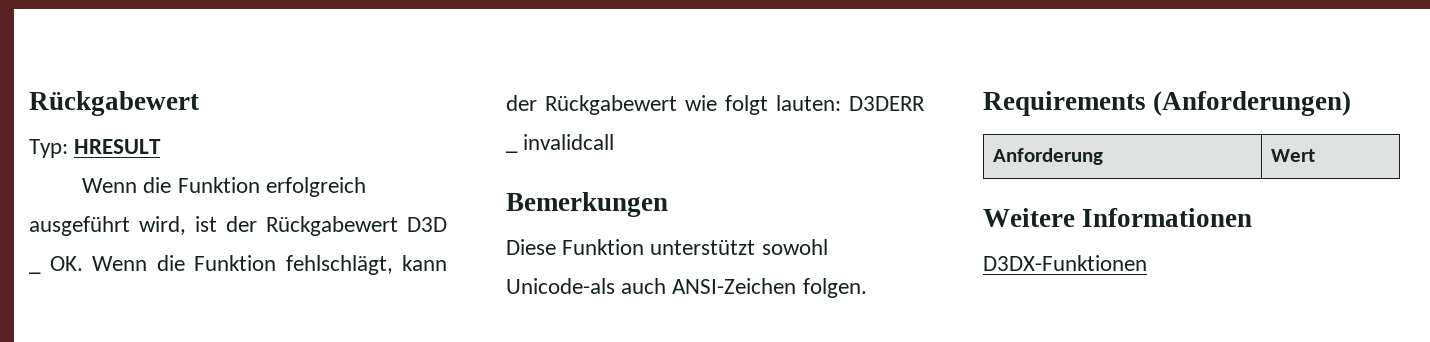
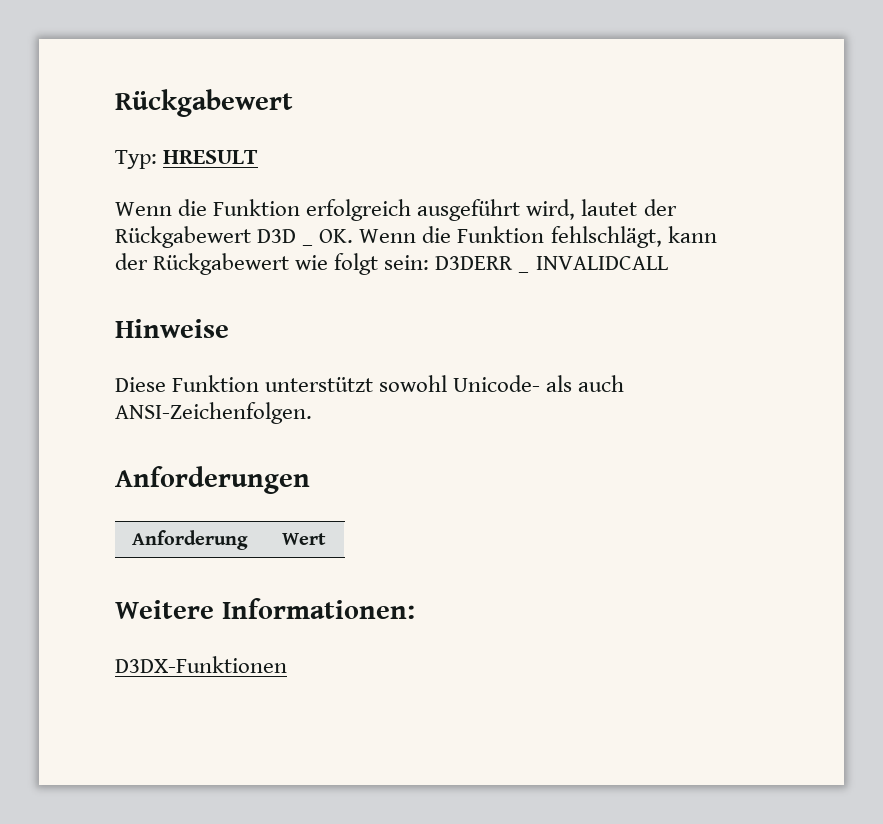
- Wenn die Funktion erfolgreich ausgeführt wird, ist der Rückgabewert D3D _ OK. Wenn die Funktion fehlschlägt, kann der Rückgabewert wie folgt lauten: D3DERR _ invalidcall
- Bemerkungen
+ Wenn die Funktion erfolgreich ausgeführt wird, lautet der Rückgabewert D3D _ OK. Wenn die Funktion fehlschlägt, kann der Rückgabewert wie folgt sein: D3DERR _ INVALIDCALL
+ Hinweise
- Diese Funktion unterstützt sowohl Unicode-als auch ANSI-Zeichen folgen.
- Requirements (Anforderungen)
+ Diese Funktion unterstützt sowohl Unicode- als auch ANSI-Zeichenfolgen.
+ Anforderungen
- Weitere Informationen
+ Weitere Informationen:

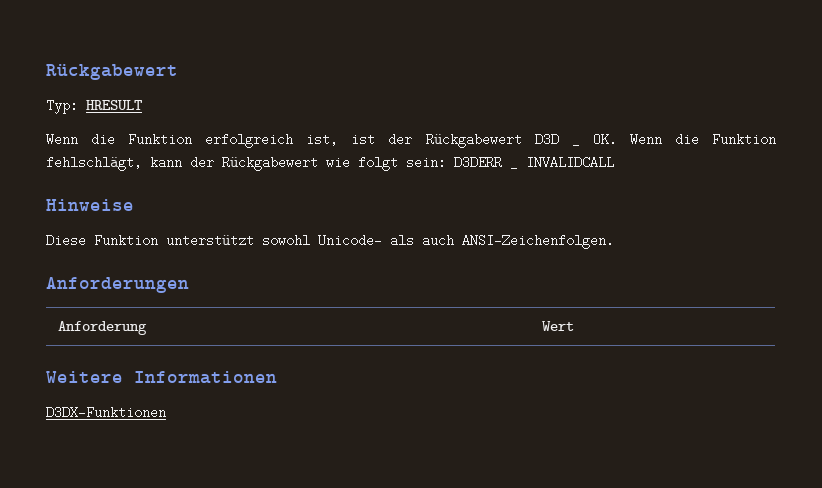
- Wenn die Funktion erfolgreich ausgeführt wird, lautet der Rückgabewert D3D _ OK. Wenn die Funktion fehlschlägt, kann der Rückgabewert wie folgt sein: D3DERR _ INVALIDCALL
+ Wenn die Funktion erfolgreich ist, ist der Rückgabewert D3D _ OK. Wenn die Funktion fehlschlägt, kann der Rückgabewert wie folgt sein: D3DERR _ INVALIDCALL
- Weitere Informationen:
+ Weitere Informationen

